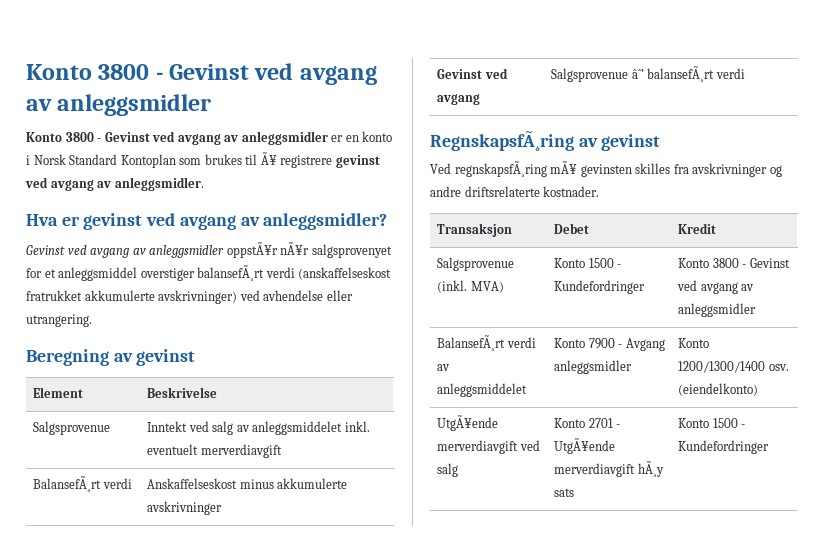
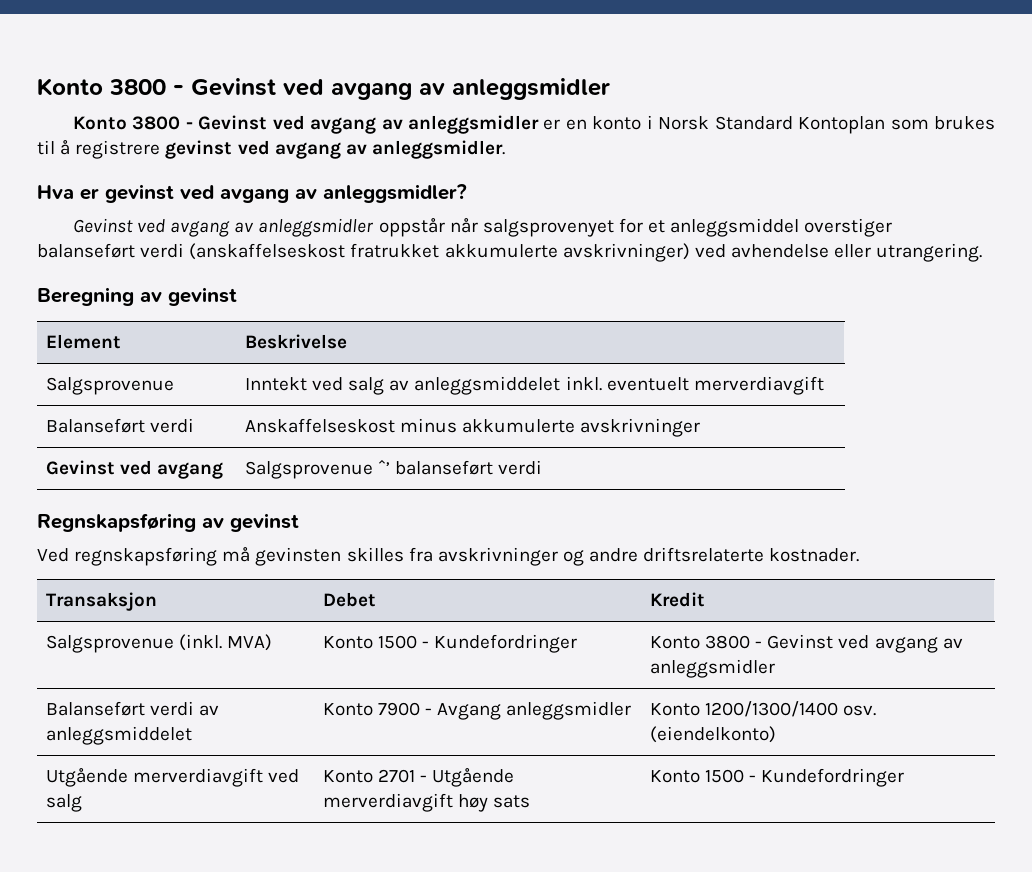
- Konto 3800 - Gevinst ved avgang av anleggsmidler er en konto i Norsk Standard Kontoplan som brukes til Ã¥ registrere gevinst ved avgang av anleggsmidler.
+ Konto 3800 - Gevinst ved avgang av anleggsmidler er en konto i Norsk Standard Kontoplan som brukes til å registrere gevinst ved avgang av anleggsmidler.
- Gevinst ved avgang av anleggsmidler oppstÃ¥r nÃ¥r salgsprovenyet for et anleggsmiddel overstiger balansefÃ¸rt verdi (anskaffelseskost fratrukket akkumulerte avskrivninger) ved avhendelse eller utrangering.
+ Gevinst ved avgang av anleggsmidler oppstår når salgsprovenyet for et anleggsmiddel overstiger balanseført verdi (anskaffelseskost fratrukket akkumulerte avskrivninger) ved avhendelse eller utrangering.
- BalansefÃ¸rt verdi | Anskaffelseskost minus akkumulerte avskrivninger
+ Balanseført verdi | Anskaffelseskost minus akkumulerte avskrivninger
- Gevinst ved avgang | Salgsprovenue âˆ’ balansefÃ¸rt verdi
+ Gevinst ved avgang | Salgsprovenue ˆ’ balanseført verdi
- RegnskapsfÃ¸ring av gevinst
+ Regnskapsføring av gevinst
- Ved regnskapsfÃ¸ring mÃ¥ gevinsten skilles fra avskrivninger og andre driftsrelaterte kostnader.
+ Ved regnskapsføring må gevinsten skilles fra avskrivninger og andre driftsrelaterte kostnader.
- BalansefÃ¸rt verdi av anleggsmiddelet | Konto 7900 - Avgang anleggsmidler | Konto 1200/1300/1400 osv. (eiendelkonto)
+ Balanseført verdi av anleggsmiddelet | Konto 7900 - Avgang anleggsmidler | Konto 1200/1300/1400 osv. (eiendelkonto)
- UtgÃ¥ende merverdiavgift ved salg | Konto 2701 - UtgÃ¥ende merverdiavgift hÃ¸y sats | Konto 1500 - Kundefordringer
+ Utgående merverdiavgift ved salg | Konto 2701 - Utgående merverdiavgift høy sats | Konto 1500 - Kundefordringer

